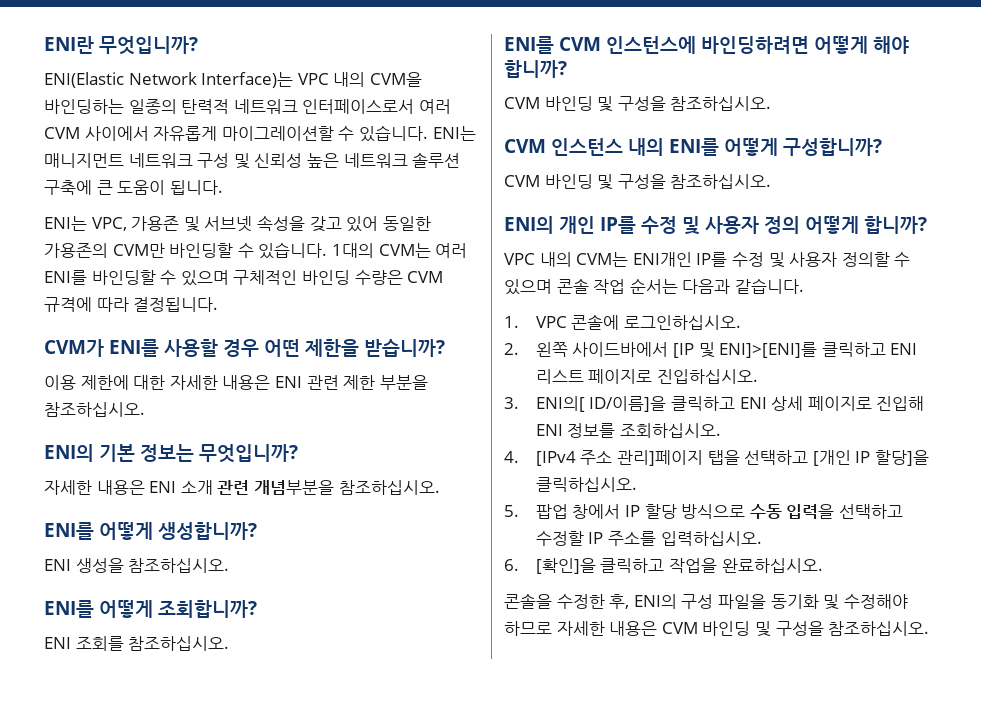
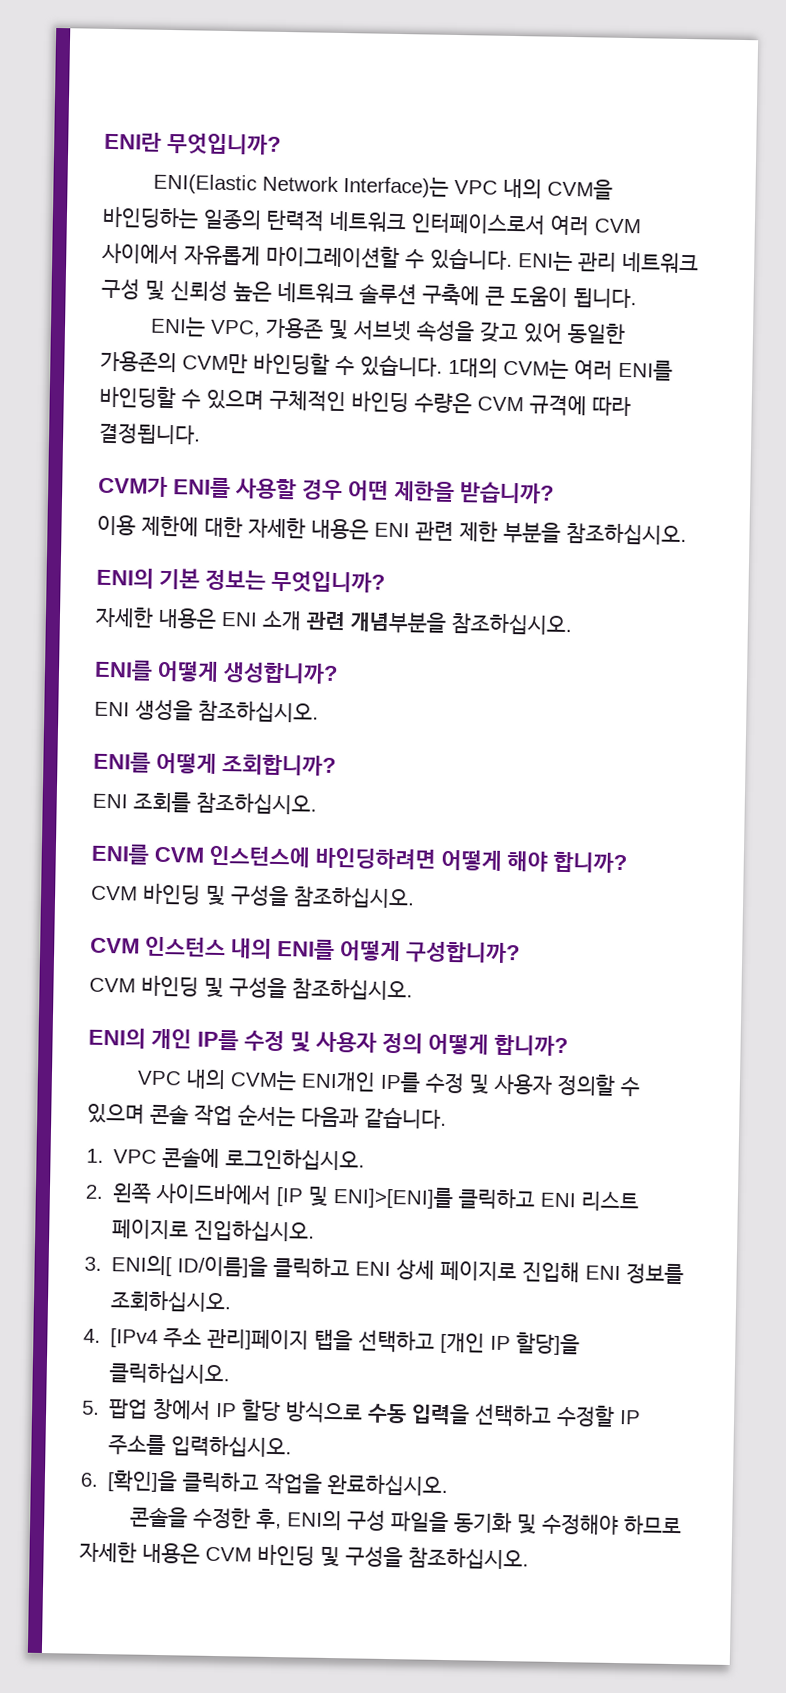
- ENI는 매니지먼트 네트워크 구성 및 신뢰성 높은 네트워크 솔루션 구축에 큰 도움이 됩니다.
+ ENI는 관리 네트워크 구성 및 신뢰성 높은 네트워크 솔루션 구축에 큰 도움이 됩니다.

